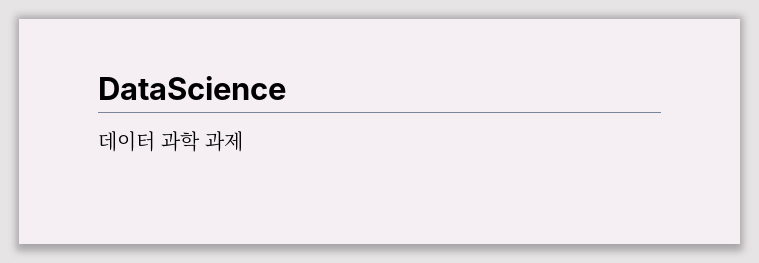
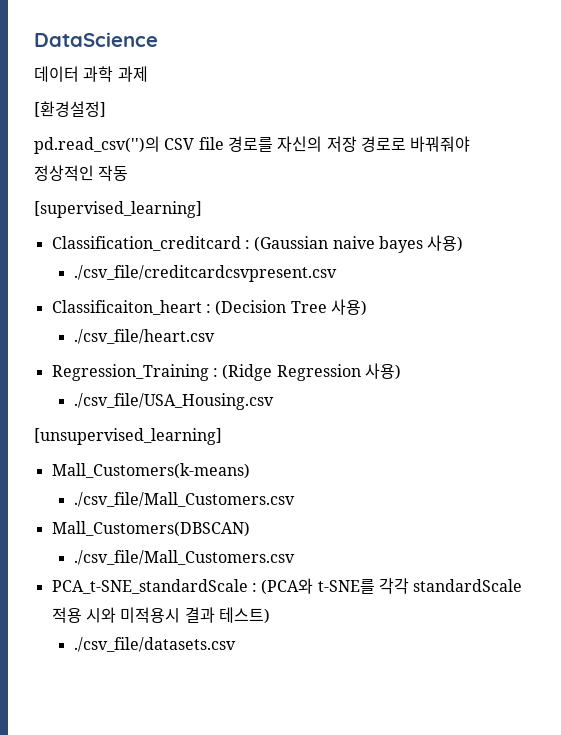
+ [환경설정]
+ pd.read_csv('')의 CSV file 경로를 자신의 저장 경로로 바꿔줘야 정상적인 작동
+ [supervised_learning]
+ Classification_creditcard : (Gaussian naive bayes 사용)
+ ./csv_file/creditcardcsvpresent.csv
+ Classificaiton_heart : (Decision Tree 사용)
+ ./csv_file/heart.csv
+ Regression_Training : (Ridge Regression 사용)
+ ./csv_file/USA_Housing.csv
+ [unsupervised_learning]
+ Mall_Customers(k-means)
+ ./csv_file/Mall_Customers.csv
+ Mall_Customers(DBSCAN)
+ ./csv_file/Mall_Customers.csv
+ PCA_t-SNE_standardScale : (PCA와 t-SNE를 각각 standardScale 적용 시와 미적용시 결과 테스트)
+ ./csv_file/datasets.csv

